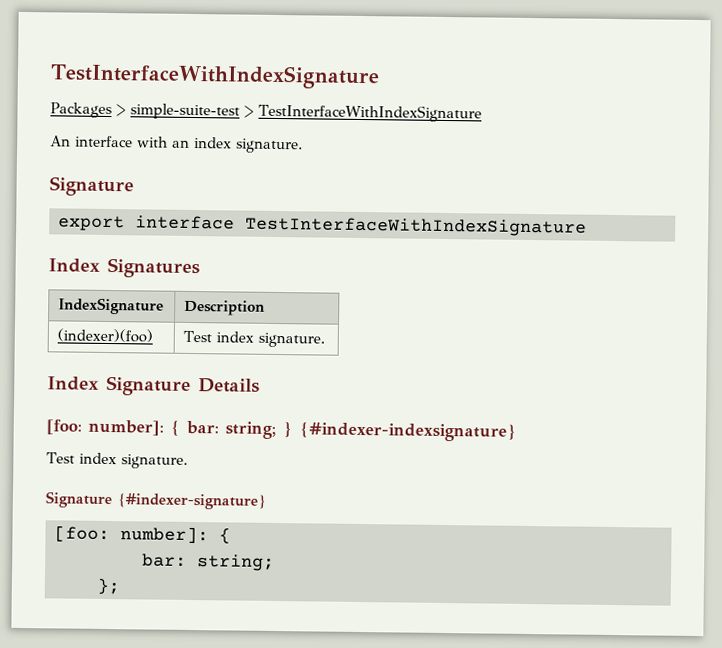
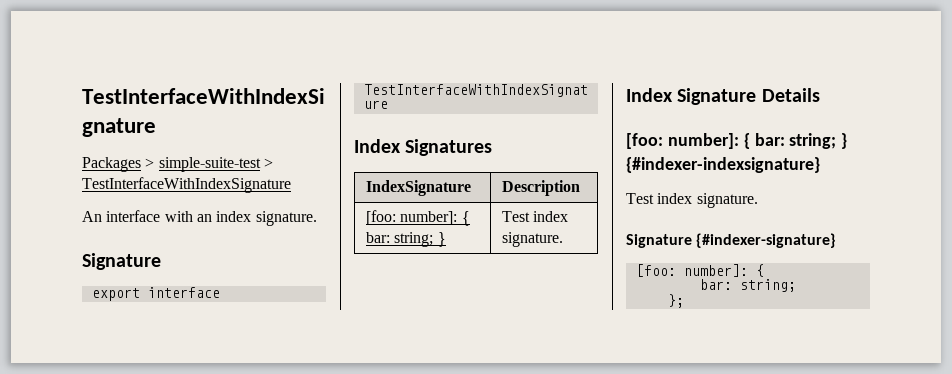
- (indexer)(foo) | Test index signature.
+ [foo: number]: { bar: string; } | Test index signature.

